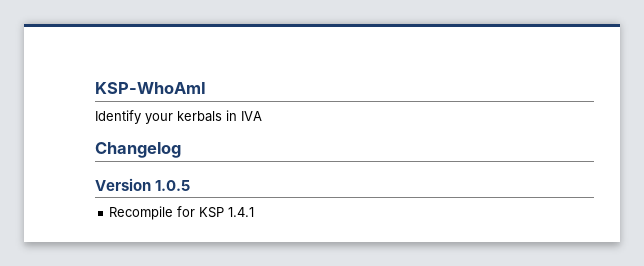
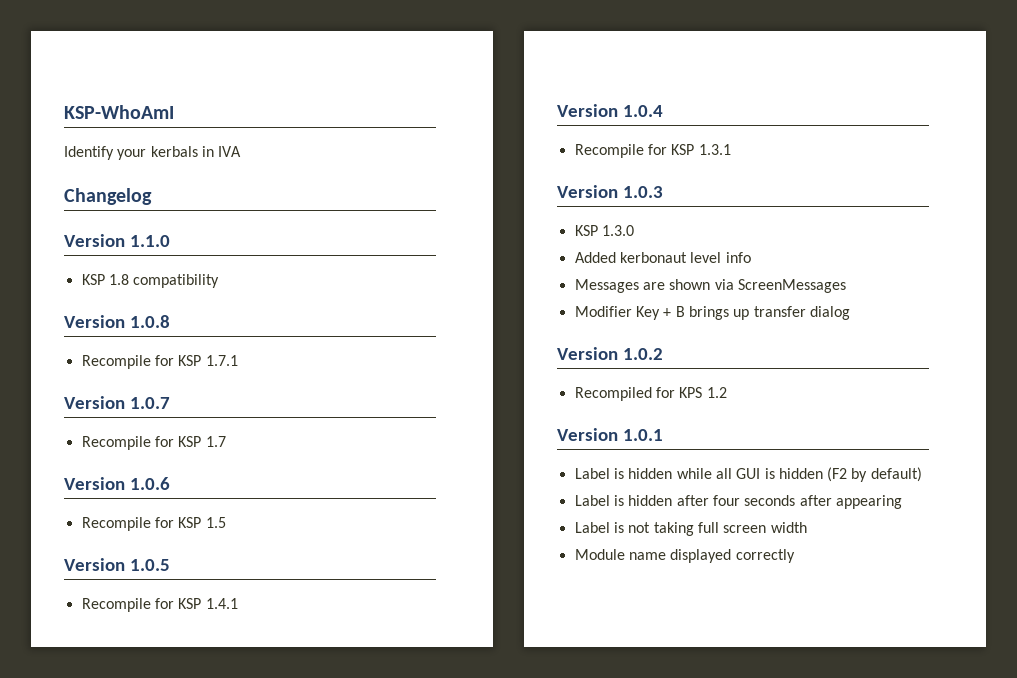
+ Version 1.1.0
+ KSP 1.8 compatibility
+ Version 1.0.8
+ Recompile for KSP 1.7.1
+ Version 1.0.7
+ Recompile for KSP 1.7
+ Version 1.0.6
+ Recompile for KSP 1.5
+ Version 1.0.4
+ Recompile for KSP 1.3.1
+ Version 1.0.3
+ KSP 1.3.0
+ Added kerbonaut level info
+ Messages are shown via ScreenMessages
+ Modifier Key + B brings up transfer dialog
+ Version 1.0.2
+ Recompiled for KPS 1.2
+ Version 1.0.1
+ Label is hidden while all GUI is hidden (F2 by default)
+ Label is hidden after four seconds after appearing
+ Label is not taking full screen width
+ Module name displayed correctly

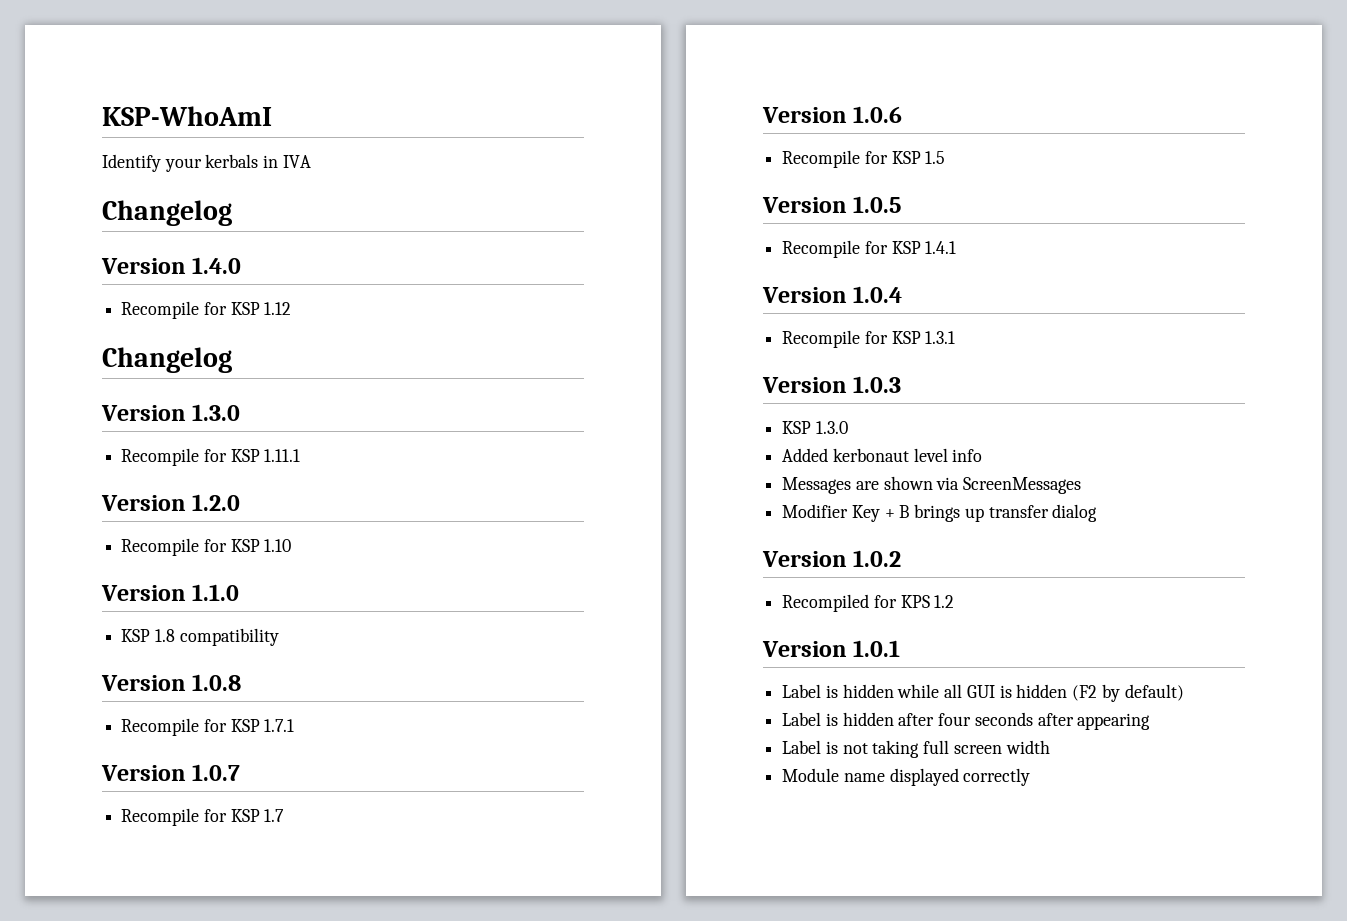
+ Version 1.4.0
+ Recompile for KSP 1.12
+ Changelog
+ Version 1.3.0
+ Recompile for KSP 1.11.1
+ Version 1.2.0
+ Recompile for KSP 1.10

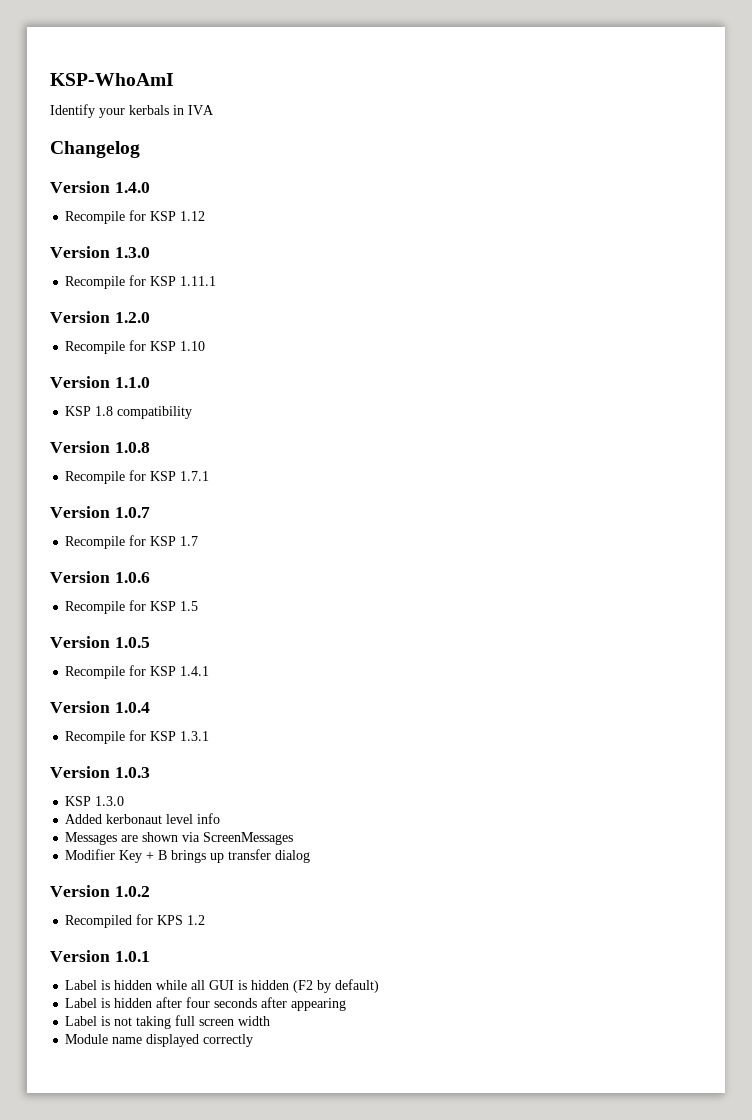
  Recompile for KSP 1.12
- Changelog

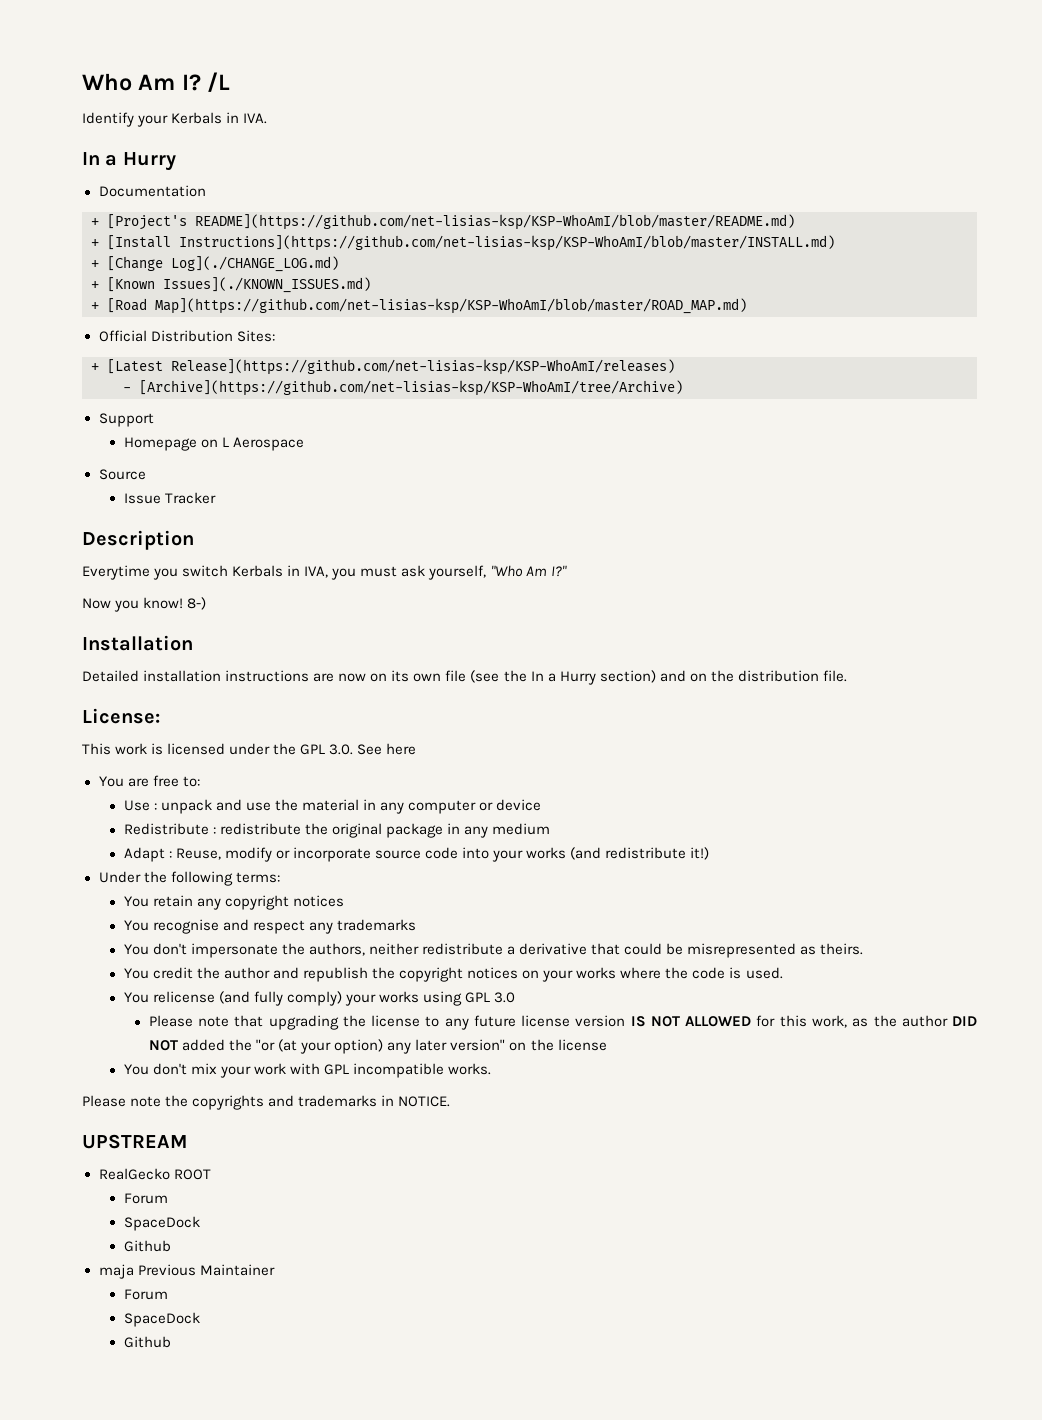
- KSP-WhoAmI
- Identify your kerbals in IVA
- Changelog
- Version 1.4.0
- Recompile for KSP 1.12
- Version 1.3.0
- Recompile for KSP 1.11.1
- Version 1.2.0
- Recompile for KSP 1.10
- Version 1.1.0
- KSP 1.8 compatibility
- Version 1.0.8
- Recompile for KSP 1.7.1
- Version 1.0.7
- Recompile for KSP 1.7
- Version 1.0.6
- Recompile for KSP 1.5
- Version 1.0.5
- Recompile for KSP 1.4.1
- Version 1.0.4
- Recompile for KSP 1.3.1
- Version 1.0.3
- KSP 1.3.0
- Added kerbonaut level info
- Messages are shown via ScreenMessages
- Modifier Key + B brings up transfer dialog
- Version 1.0.2
- Recompiled for KPS 1.2
- Version 1.0.1
- Label is hidden while all GUI is hidden (F2 by default)
- Label is hidden after four seconds after appearing
- Label is not taking full screen width
- Module name displayed correctly
+ Who Am I? /L
+ Identify your Kerbals in IVA.
+ In a Hurry
+ Documentation
+ + [Project's README](https://github.com/net-lisias-ksp/KSP-WhoAmI/blob/master/README.md)
+ + [Install Instructions](https://github.com/net-lisias-ksp/KSP-WhoAmI/blob/master/INSTALL.md)
+ + [Change Log](./CHANGE_LOG.md)
+ + [Known Issues](./KNOWN_ISSUES.md)
+ + [Road Map](https://github.com/net-lisias-ksp/KSP-WhoAmI/blob/master/ROAD_MAP.md)
+ Official Distribution Sites:
+ + [Latest Release](https://github.com/net-lisias-ksp/KSP-WhoAmI/releases)
+ - [Archive](https://github.com/net-lisias-ksp/KSP-WhoAmI/tree/Archive)
+ Support
+ Homepage on L Aerospace
+ Source
+ Issue Tracker
+ Description
+ Everytime you switch Kerbals in IVA, you must ask yourself, "Who Am I?"
+ Now you know! 8-)
+ Installation
+ Detailed installation instructions are now on its own file (see the In a Hurry section) and on the distribution file.
+ License:
+ This work is licensed under the GPL 3.0. See here
+ You are free to:
+ Use : unpack and use the material in any computer or device
+ Redistribute : redistribute the original package in any medium
+ Adapt : Reuse, modify or incorporate source code into your works (and redistribute it!)
+ Under the following terms:
+ You retain any copyright notices
+ You recognise and respect any trademarks
+ You don't impersonate the authors, neither redistribute a derivative that could be misrepresented as theirs.
+ You credit the author and republish the copyright notices on your works where the code is used.
+ You relicense (and fully comply) your works using GPL 3.0
+ Please note that upgrading the license to any future license version IS NOT ALLOWED for this work, as the author DID NOT added the "or (at your option) any later version" on the license
+ You don't mix your work with GPL incompatible works.
+ Please note the copyrights and trademarks in NOTICE.
+ UPSTREAM
+ RealGecko ROOT
+ Forum
+ SpaceDock
+ Github
+ maja Previous Maintainer
+ Forum
+ SpaceDock
+ Github

